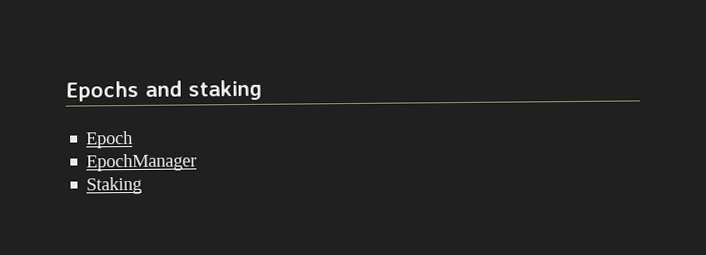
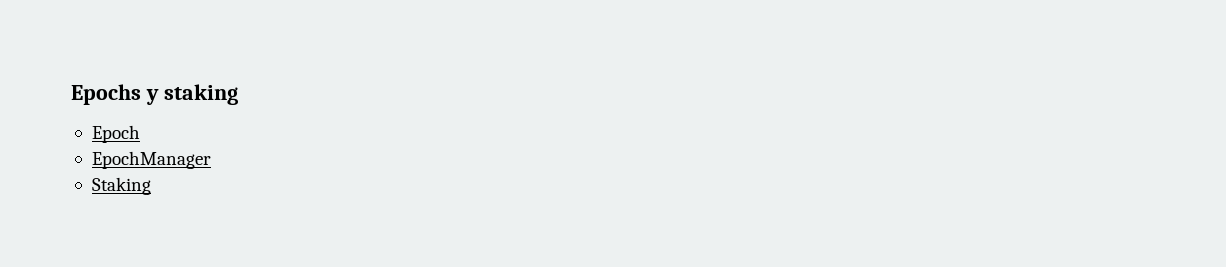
- Epochs and staking
+ Epochs y staking

